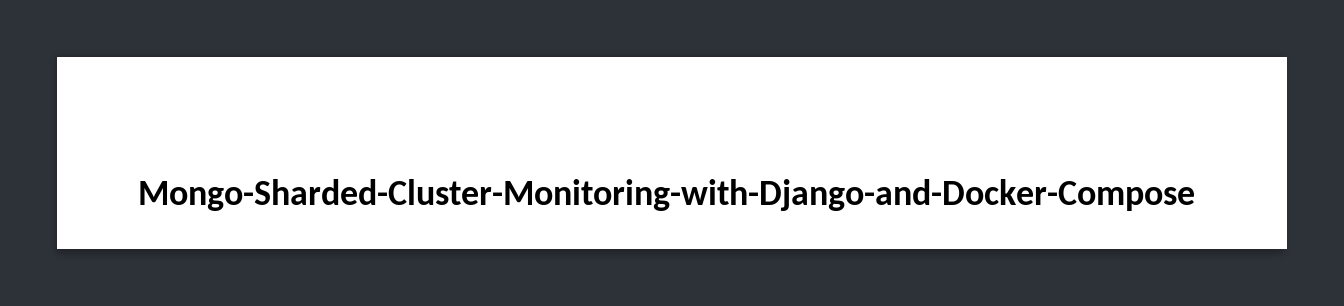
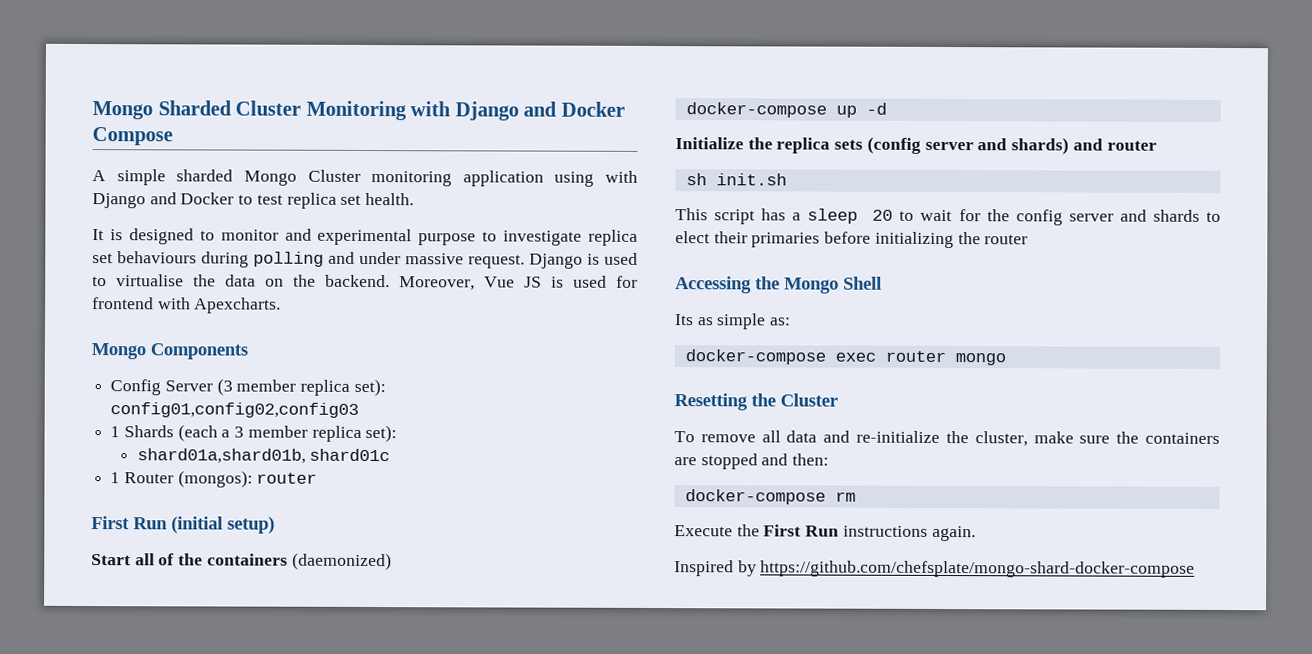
- Mongo-Sharded-Cluster-Monitoring-with-Django-and-Docker-Compose
+ Mongo Sharded Cluster Monitoring with Django and Docker Compose
+ A simple sharded Mongo Cluster monitoring application using with Django and Docker to test replica set health.
+ It is designed to monitor and experimental purpose to investigate replica set behaviours during polling and under massive request. Django is used to virtualise the data on the backend. Moreover, Vue JS is used for frontend with Apexcharts.
+ Mongo Components
+ Config Server (3 member replica set): config01,config02,config03
+ 1 Shards (each a 3 member replica set):
+ shard01a,shard01b, shard01c
+ 1 Router (mongos): router
+ First Run (initial setup)
+ Start all of the containers (daemonized)
+ docker-compose up -d
+ Initialize the replica sets (config server and shards) and router
+ sh init.sh
+ This script has a sleep 20 to wait for the config server and shards to elect their primaries before initializing the router
+ Accessing the Mongo Shell
+ Its as simple as:
+ docker-compose exec router mongo
+ Resetting the Cluster
+ To remove all data and re-initialize the cluster, make sure the containers are stopped and then:
+ docker-compose rm
+ Execute the First Run instructions again.
+ Inspired by https://github.com/chefsplate/mongo-shard-docker-compose

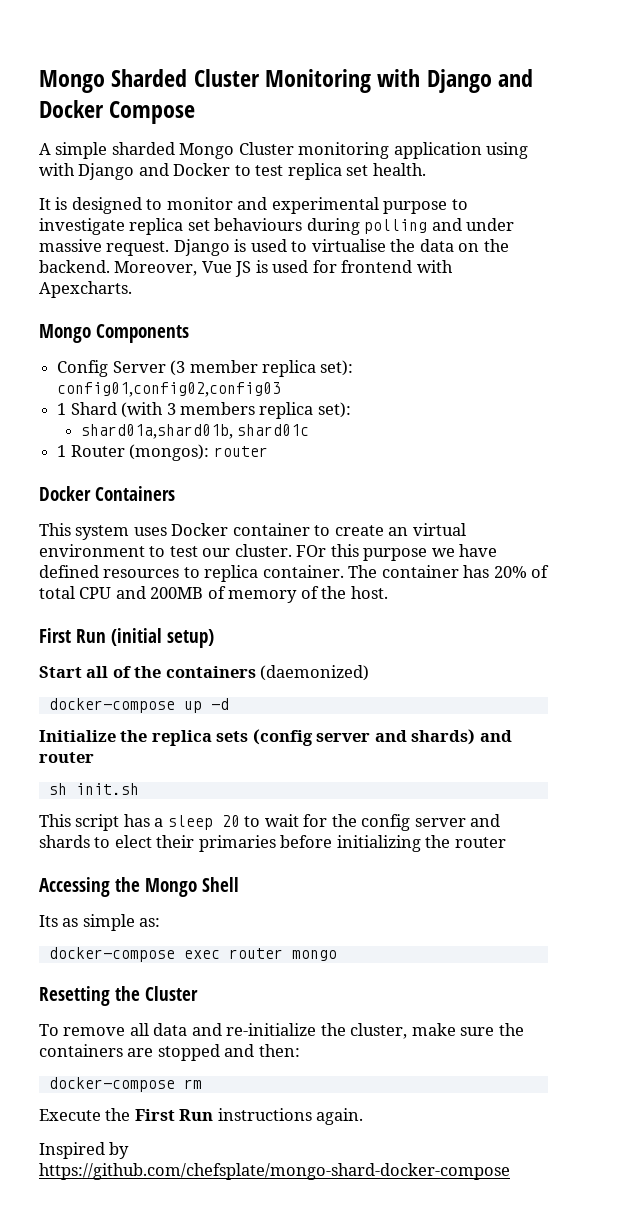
- 1 Shards (each a 3 member replica set):
+ 1 Shard (with 3 members replica set):
+ Docker Containers
+ This system uses Docker container to create an virtual environment to test our cluster. FOr this purpose we have defined resources to replica container. The container has 20% of total CPU and 200MB of memory of the host.

